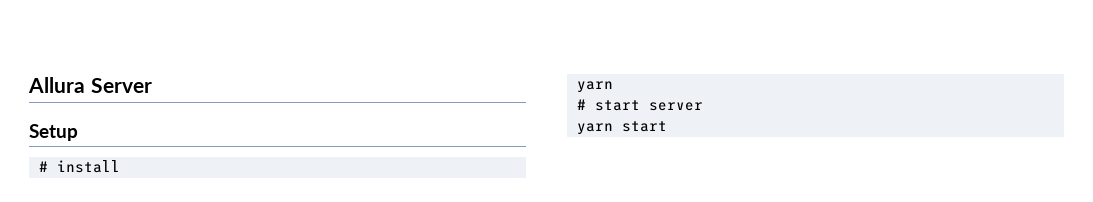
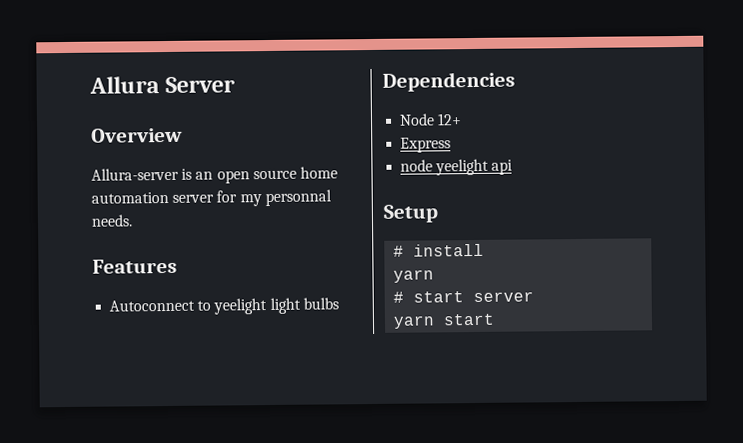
+ Overview
+ Allura-server is an open source home automation server for my personnal needs.
+ Features
+ Autoconnect to yeelight light bulbs
+ Dependencies
+ Node 12+
+ Express
+ node yeelight api

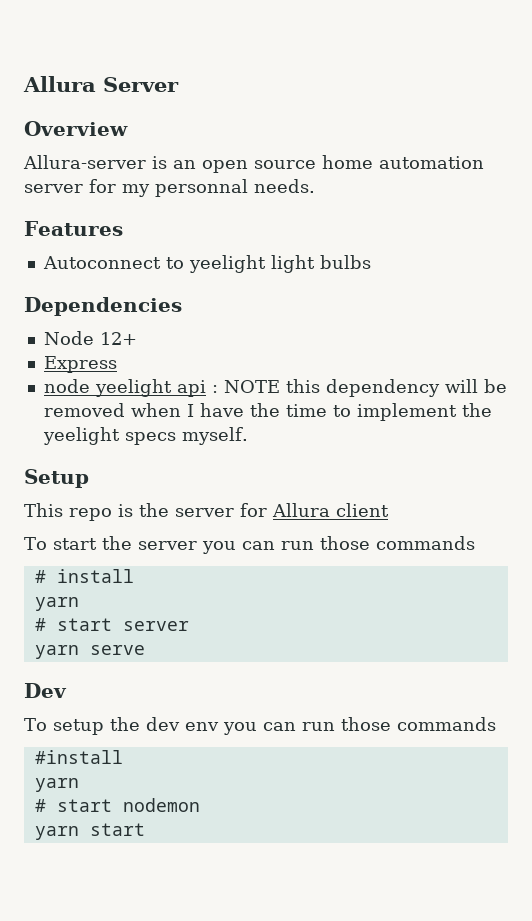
- node yeelight api
+ node yeelight api : NOTE this dependency will be removed when I have the time to implement the yeelight specs myself.
  Setup
+ This repo is the server for Allura client
+ To start the server you can run those commands
+ yarn serve
+ Dev
+ To setup the dev env you can run those commands
+ #install
+ yarn
+ # start nodemon

